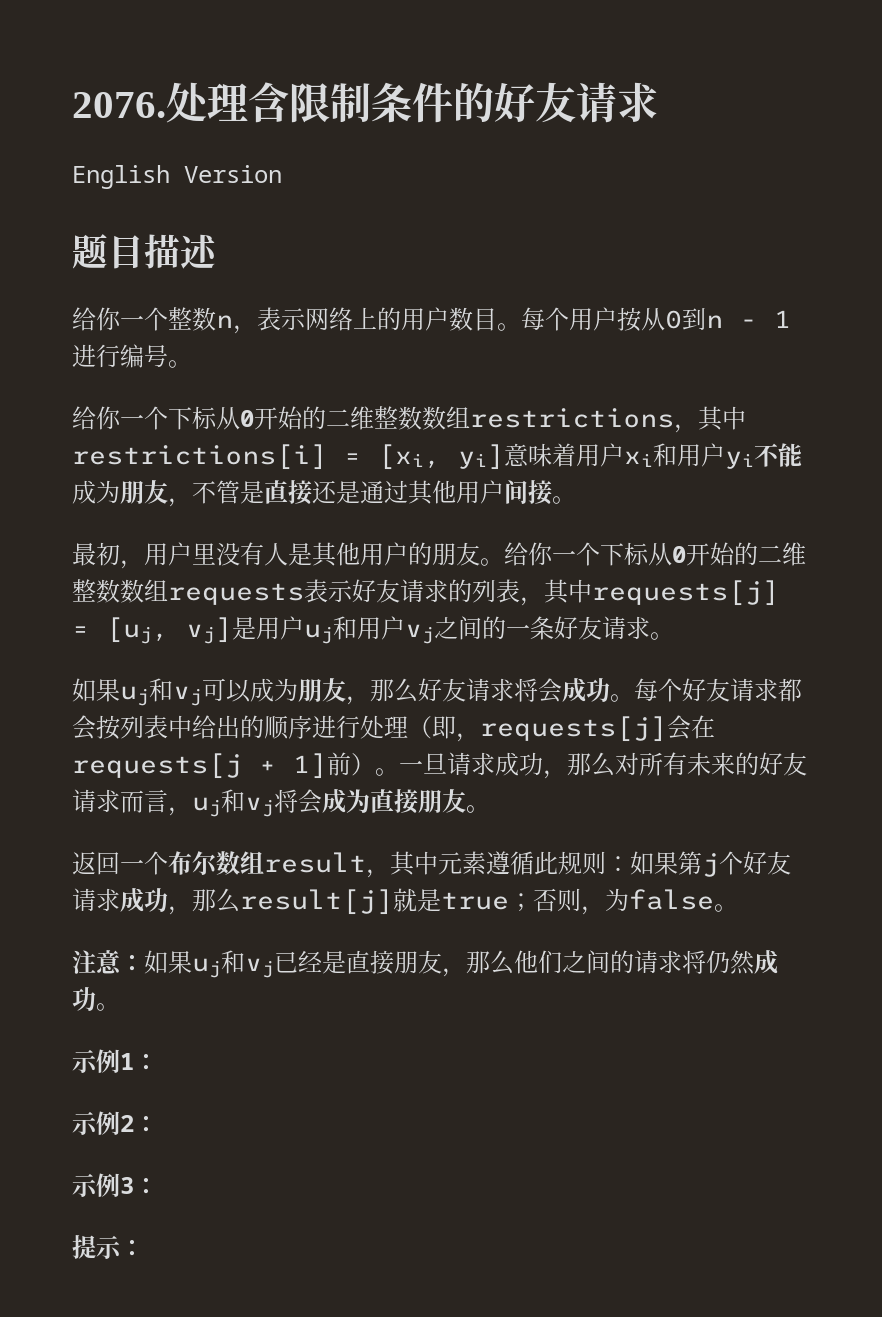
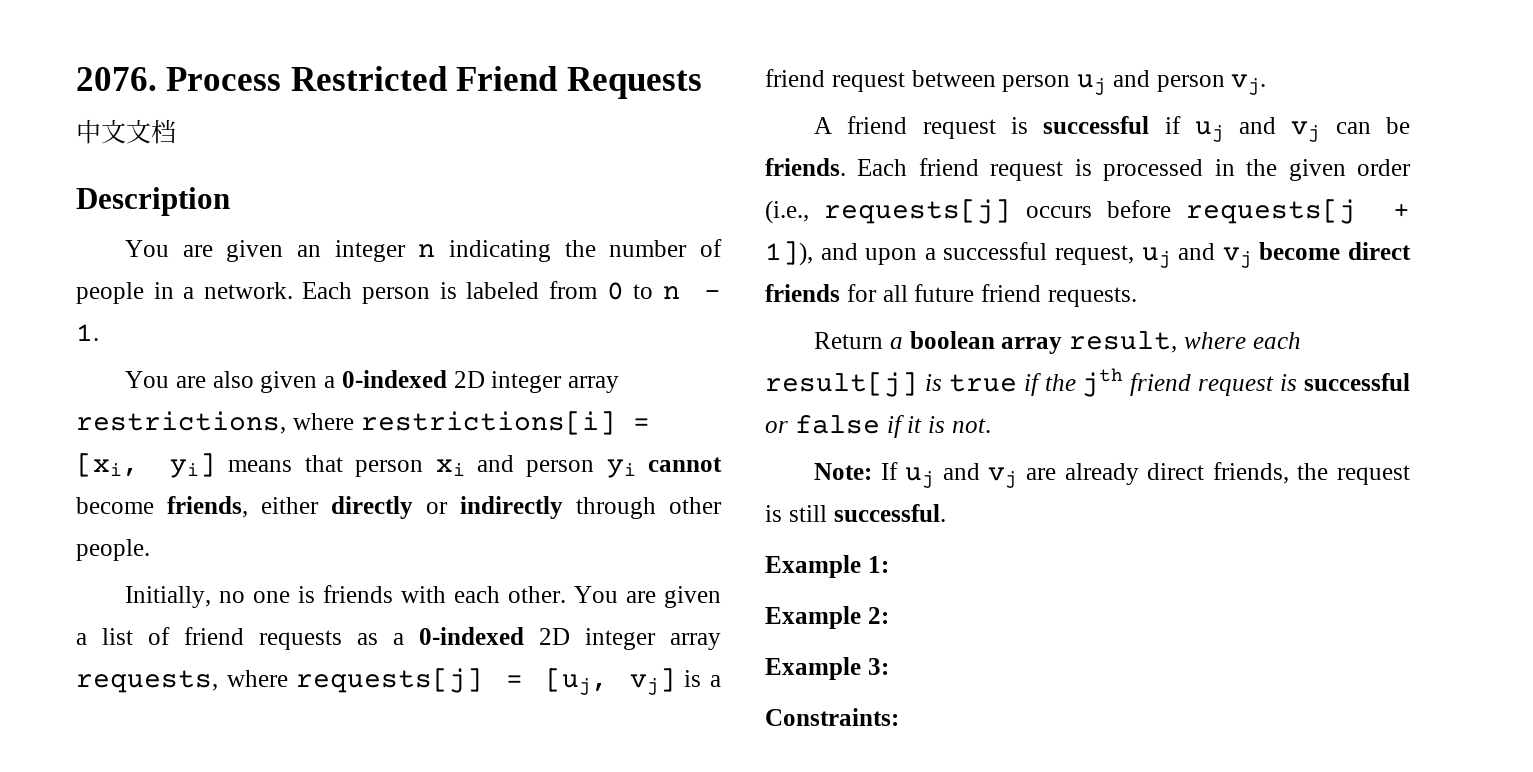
- 处理含限制条件的好友请求
- English Version
- 题目描述
- 给你一个整数n，表示网络上的用户数目。每个用户按从0到n - 1进行编号。
- 给你一个下标从0开始的二维整数数组restrictions，其中restrictions[i] = [xi, yi]意味着用户xi和用户yi不能成为朋友，不管是直接还是通过其他用户间接。
- 最初，用户里没有人是其他用户的朋友。给你一个下标从0开始的二维整数数组requests表示好友请求的列表，其中requests[j] = [uj, vj]是用户uj和用户vj之间的一条好友请求。
- 如果uj和vj可以成为朋友，那么好友请求将会成功。每个好友请求都会按列表中给出的顺序进行处理（即，requests[j]会在requests[j + 1]前）。一旦请求成功，那么对所有未来的好友请求而言，uj和vj将会成为直接朋友。
- 返回一个布尔数组result，其中元素遵循此规则：如果第j个好友请求成功，那么result[j]就是true；否则，为false。
- 注意：如果uj和vj已经是直接朋友，那么他们之间的请求将仍然成功。
- 示例1：
- 示例2：
- 示例3：
- 提示：
+ Process Restricted Friend Requests
+ 中文文档
+ Description
+ You are given an integer n indicating the number of people in a network. Each person is labeled from 0 to n - 1.
+ You are also given a 0-indexed 2D integer array restrictions, where restrictions[i] = [xi, yi] means that person xi and person yi cannot become friends, either directly or indirectly through other people.
+ Initially, no one is friends with each other. You are given a list of friend requests as a 0-indexed 2D integer array requests, where requests[j] = [uj, vj] is a friend request between person uj and person vj.
+ A friend request is successful if uj and vj can be friends. Each friend request is processed in the given order (i.e., requests[j] occurs before requests[j + 1]), and upon a successful request, uj and vj become direct friends for all future friend requests.
+ Return a boolean array result, where each result[j] is true if the jth friend request is successful or false if it is not.
+ Note: If uj and vj are already direct friends, the request is still successful.
+ Example 1:
+ Example 2:
+ Example 3:
+ Constraints:

